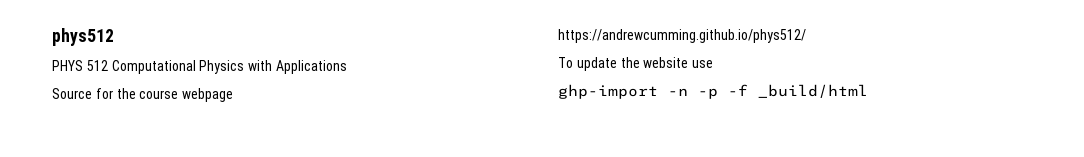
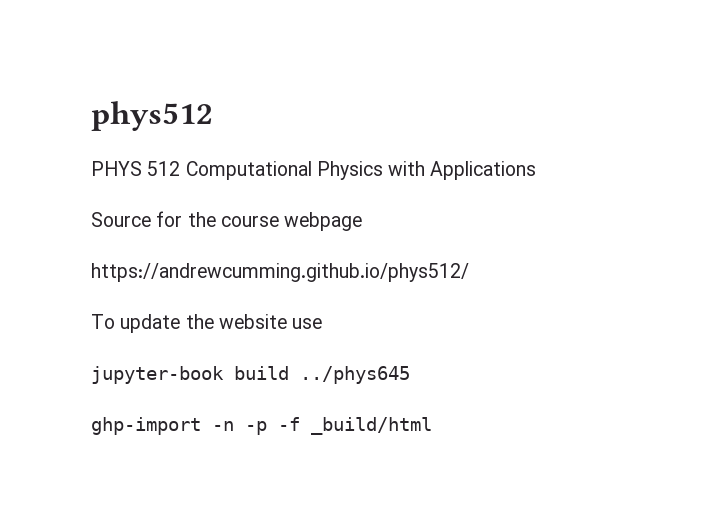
+ jupyter-book build ../phys645

